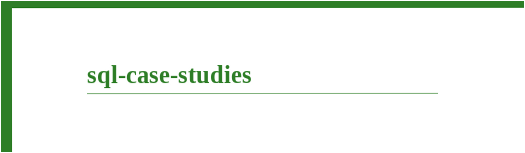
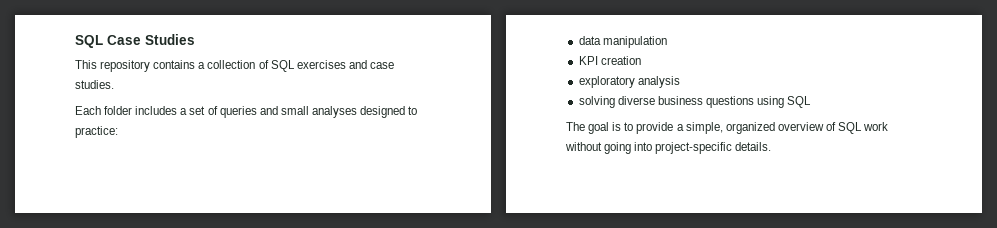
- sql-case-studies
+ SQL Case Studies
+ This repository contains a collection of SQL exercises and case studies.
+ Each folder includes a set of queries and small analyses designed to practice:
+ data manipulation
+ KPI creation
+ exploratory analysis
+ solving diverse business questions using SQL
+ The goal is to provide a simple, organized overview of SQL work without going into project-specific details.

